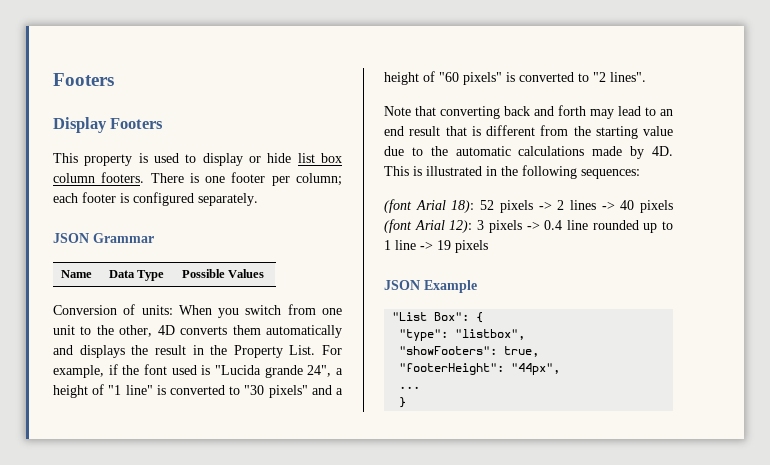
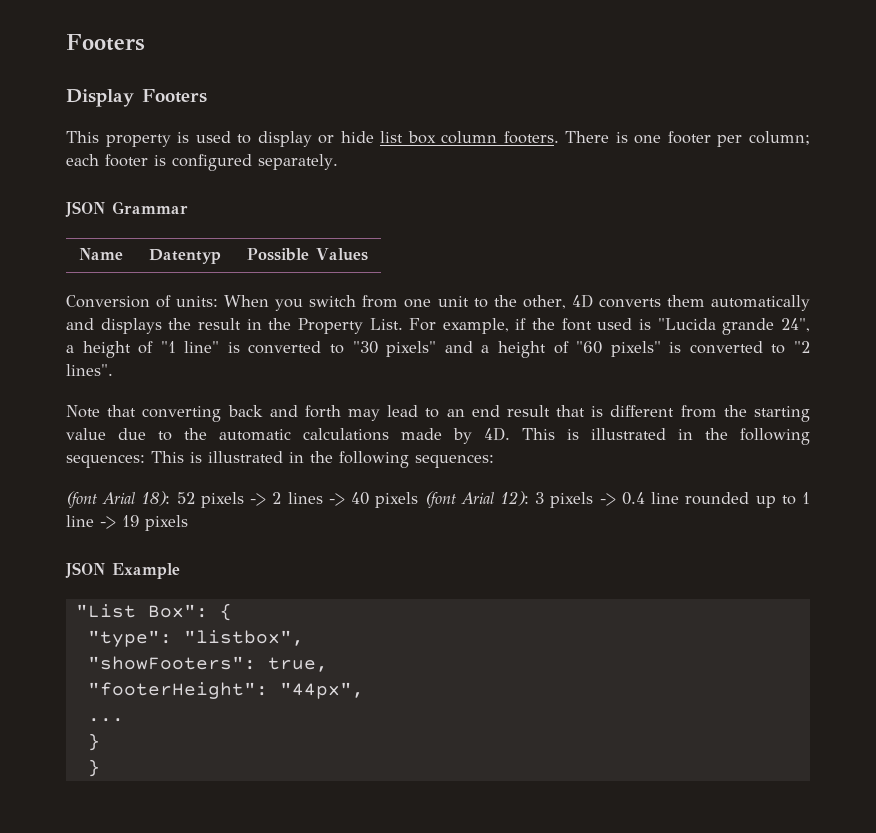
- Name | Data Type | Possible Values
+ Name | Datentyp | Possible Values
- This is illustrated in the following sequences:
+ This is illustrated in the following sequences: This is illustrated in the following sequences:
  ...
+ }

